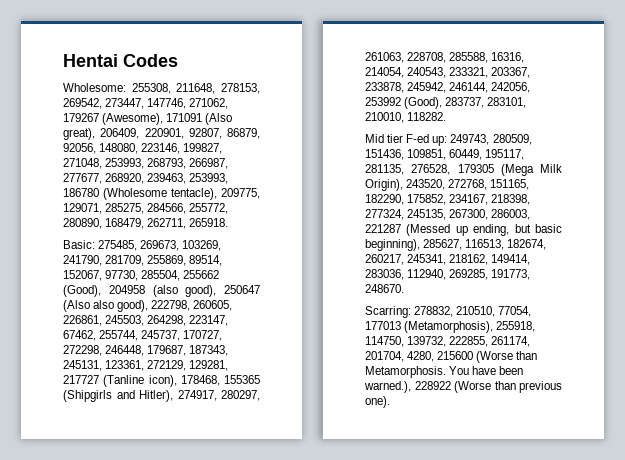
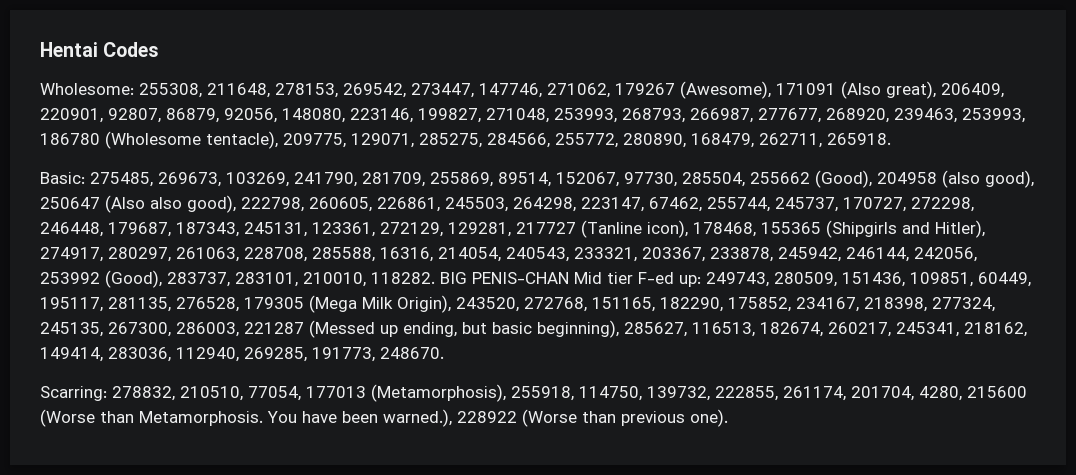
- 275485, 269673, 103269, 241790, 281709, 255869, 89514, 152067, 97730, 285504, 255662 (Good), 204958 (also good), 250647 (Also also good), 222798, 260605, 226861, 245503, 264298, 223147, 67462, 255744, 245737, 170727, 272298, 246448, 179687, 187343, 245131, 123361, 272129, 129281, 217727 (Tanline icon), 178468, 155365 (Shipgirls and Hitler), 274917, 280297, 261063, 228708, 285588, 16316, 214054, 240543, 233321, 203367, 233878, 245942, 246144, 242056, 253992 (Good), 283737, 283101, 210010, 118282.
- Mid tier F-ed up:
+ 275485, 269673, 103269, 241790, 281709, 255869, 89514, 152067, 97730, 285504, 255662 (Good), 204958 (also good), 250647 (Also also good), 222798, 260605, 226861, 245503, 264298, 223147, 67462, 255744, 245737, 170727, 272298, 246448, 179687, 187343, 245131, 123361, 272129, 129281, 217727 (Tanline icon), 178468, 155365 (Shipgirls and Hitler), 274917, 280297, 261063, 228708, 285588, 16316, 214054, 240543, 233321, 203367, 233878, 245942, 246144, 242056, 253992 (Good), 283737, 283101, 210010, 118282. BIG PENIS-CHAN Mid tier F-ed up:

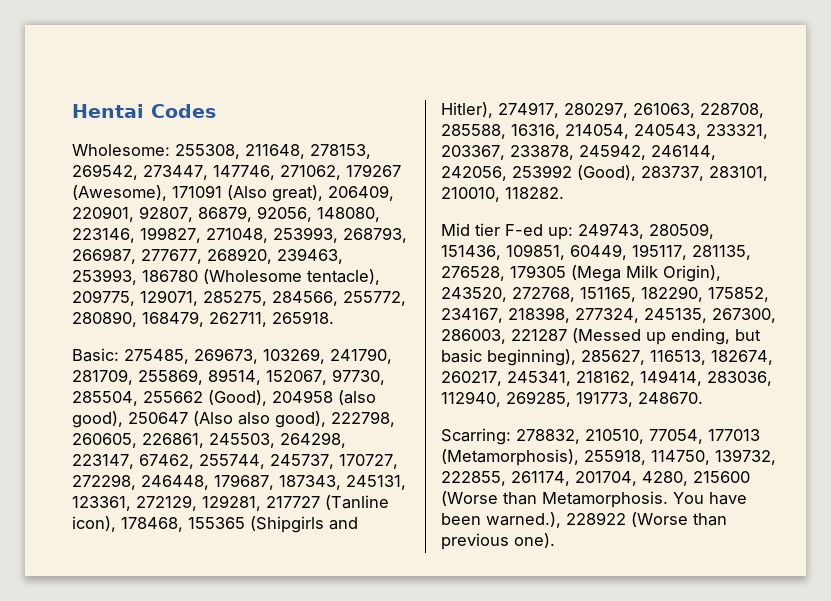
- 275485, 269673, 103269, 241790, 281709, 255869, 89514, 152067, 97730, 285504, 255662 (Good), 204958 (also good), 250647 (Also also good), 222798, 260605, 226861, 245503, 264298, 223147, 67462, 255744, 245737, 170727, 272298, 246448, 179687, 187343, 245131, 123361, 272129, 129281, 217727 (Tanline icon), 178468, 155365 (Shipgirls and Hitler), 274917, 280297, 261063, 228708, 285588, 16316, 214054, 240543, 233321, 203367, 233878, 245942, 246144, 242056, 253992 (Good), 283737, 283101, 210010, 118282. BIG PENIS-CHAN Mid tier F-ed up:
+ 275485, 269673, 103269, 241790, 281709, 255869, 89514, 152067, 97730, 285504, 255662 (Good), 204958 (also good), 250647 (Also also good), 222798, 260605, 226861, 245503, 264298, 223147, 67462, 255744, 245737, 170727, 272298, 246448, 179687, 187343, 245131, 123361, 272129, 129281, 217727 (Tanline icon), 178468, 155365 (Shipgirls and Hitler), 274917, 280297, 261063, 228708, 285588, 16316, 214054, 240543, 233321, 203367, 233878, 245942, 246144, 242056, 253992 (Good), 283737, 283101, 210010, 118282.
+ Mid tier F-ed up:

